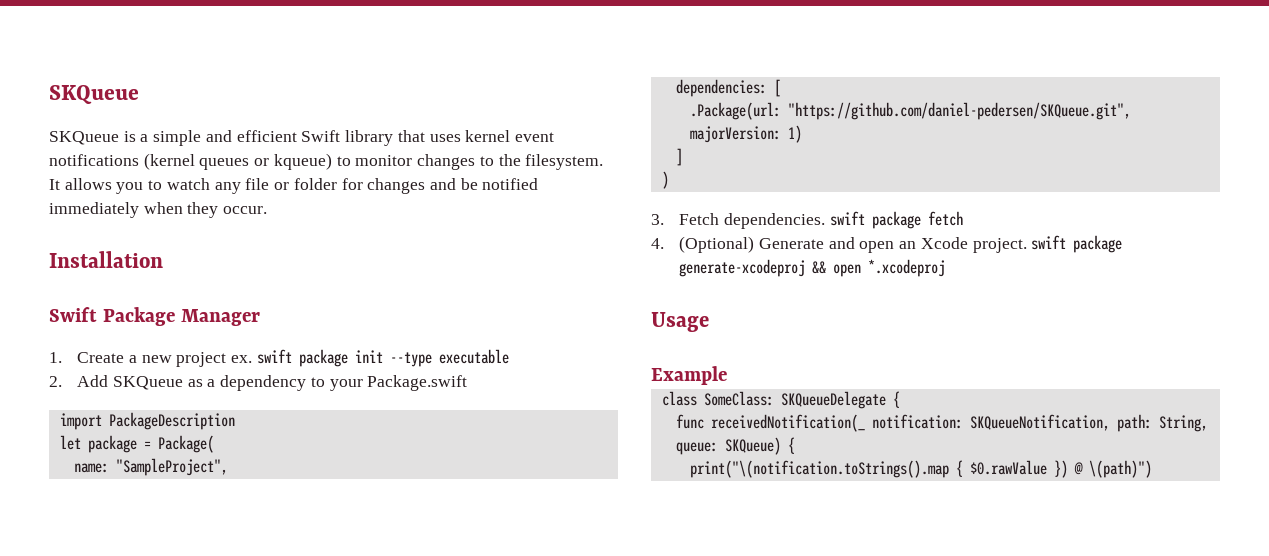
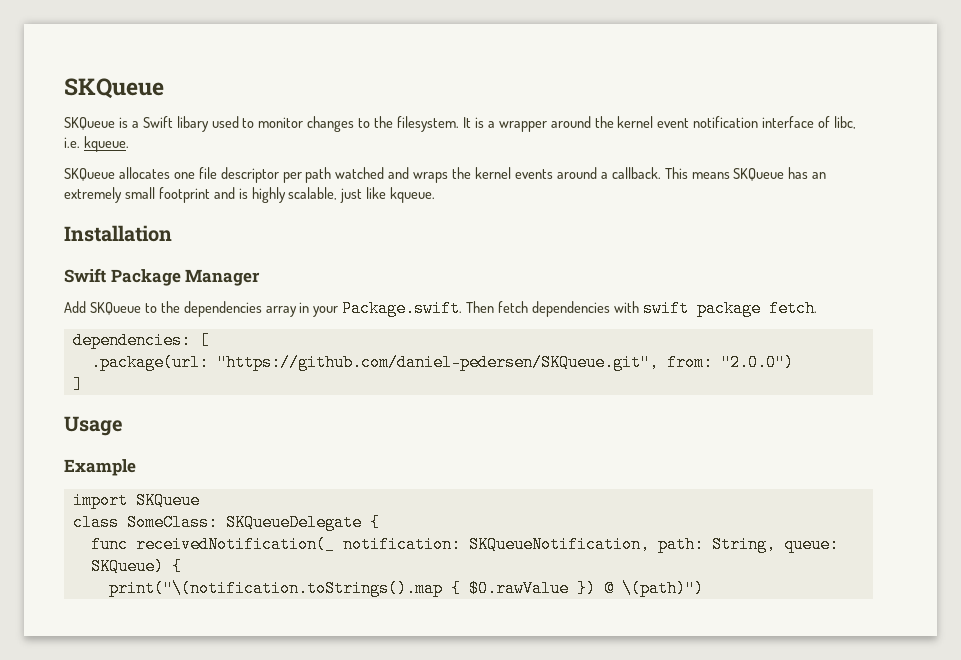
- SKQueue is a simple and efficient Swift library that uses kernel event notifications (kernel queues or kqueue) to monitor changes to the filesystem.
+ SKQueue is a Swift libary used to monitor changes to the filesystem.
- It allows you to watch any file or folder for changes and be notified immediately when they occur.
+ It is a wrapper around the kernel event notification interface of libc, i.e. kqueue.
+ SKQueue allocates one file descriptor per path watched and wraps the kernel events around a callback. This means SKQueue has an extremely small footprint and is highly scalable, just like kqueue.
  Installation
  Swift Package Manager
- 1. Create a new project ex. swift package init --type executable
- 2. Add SKQueue as a dependency to your Package.swift
- import PackageDescription
- let package = Package(
- name: "SampleProject",
+ Add SKQueue to the dependencies array in your Package.swift. Then fetch dependencies with swift package fetch.
  dependencies: [
- .Package(url: "https://github.com/daniel-pedersen/SKQueue.git", majorVersion: 1)
+ .package(url: "https://github.com/daniel-pedersen/SKQueue.git", from: "2.0.0")
  ]
- )
- 3. Fetch dependencies. swift package fetch
- 4. (Optional) Generate and open an Xcode project. swift package generate-xcodeproj && open *.xcodeproj
+ import SKQueue

